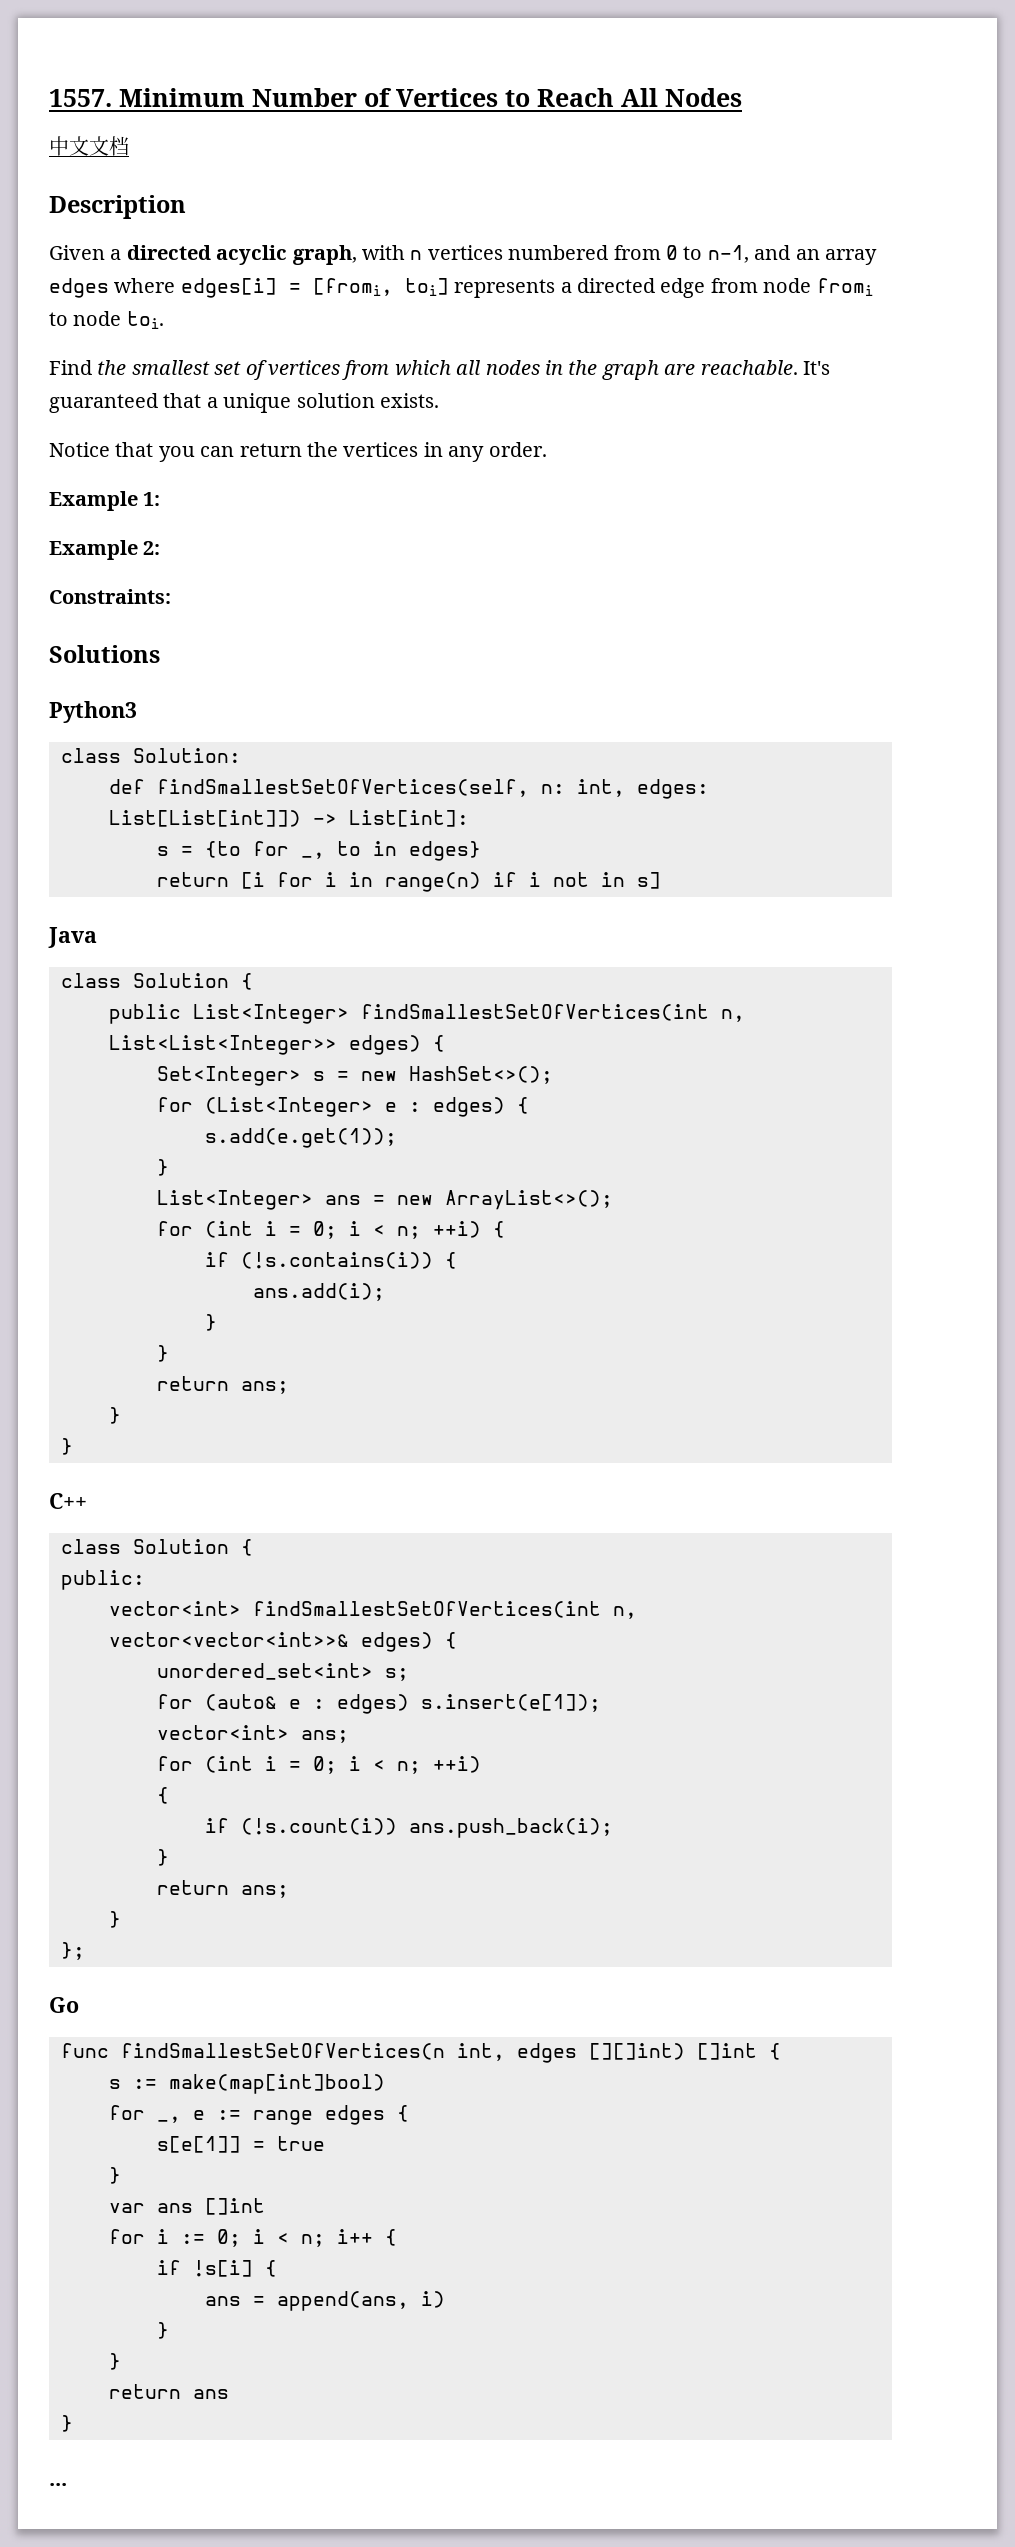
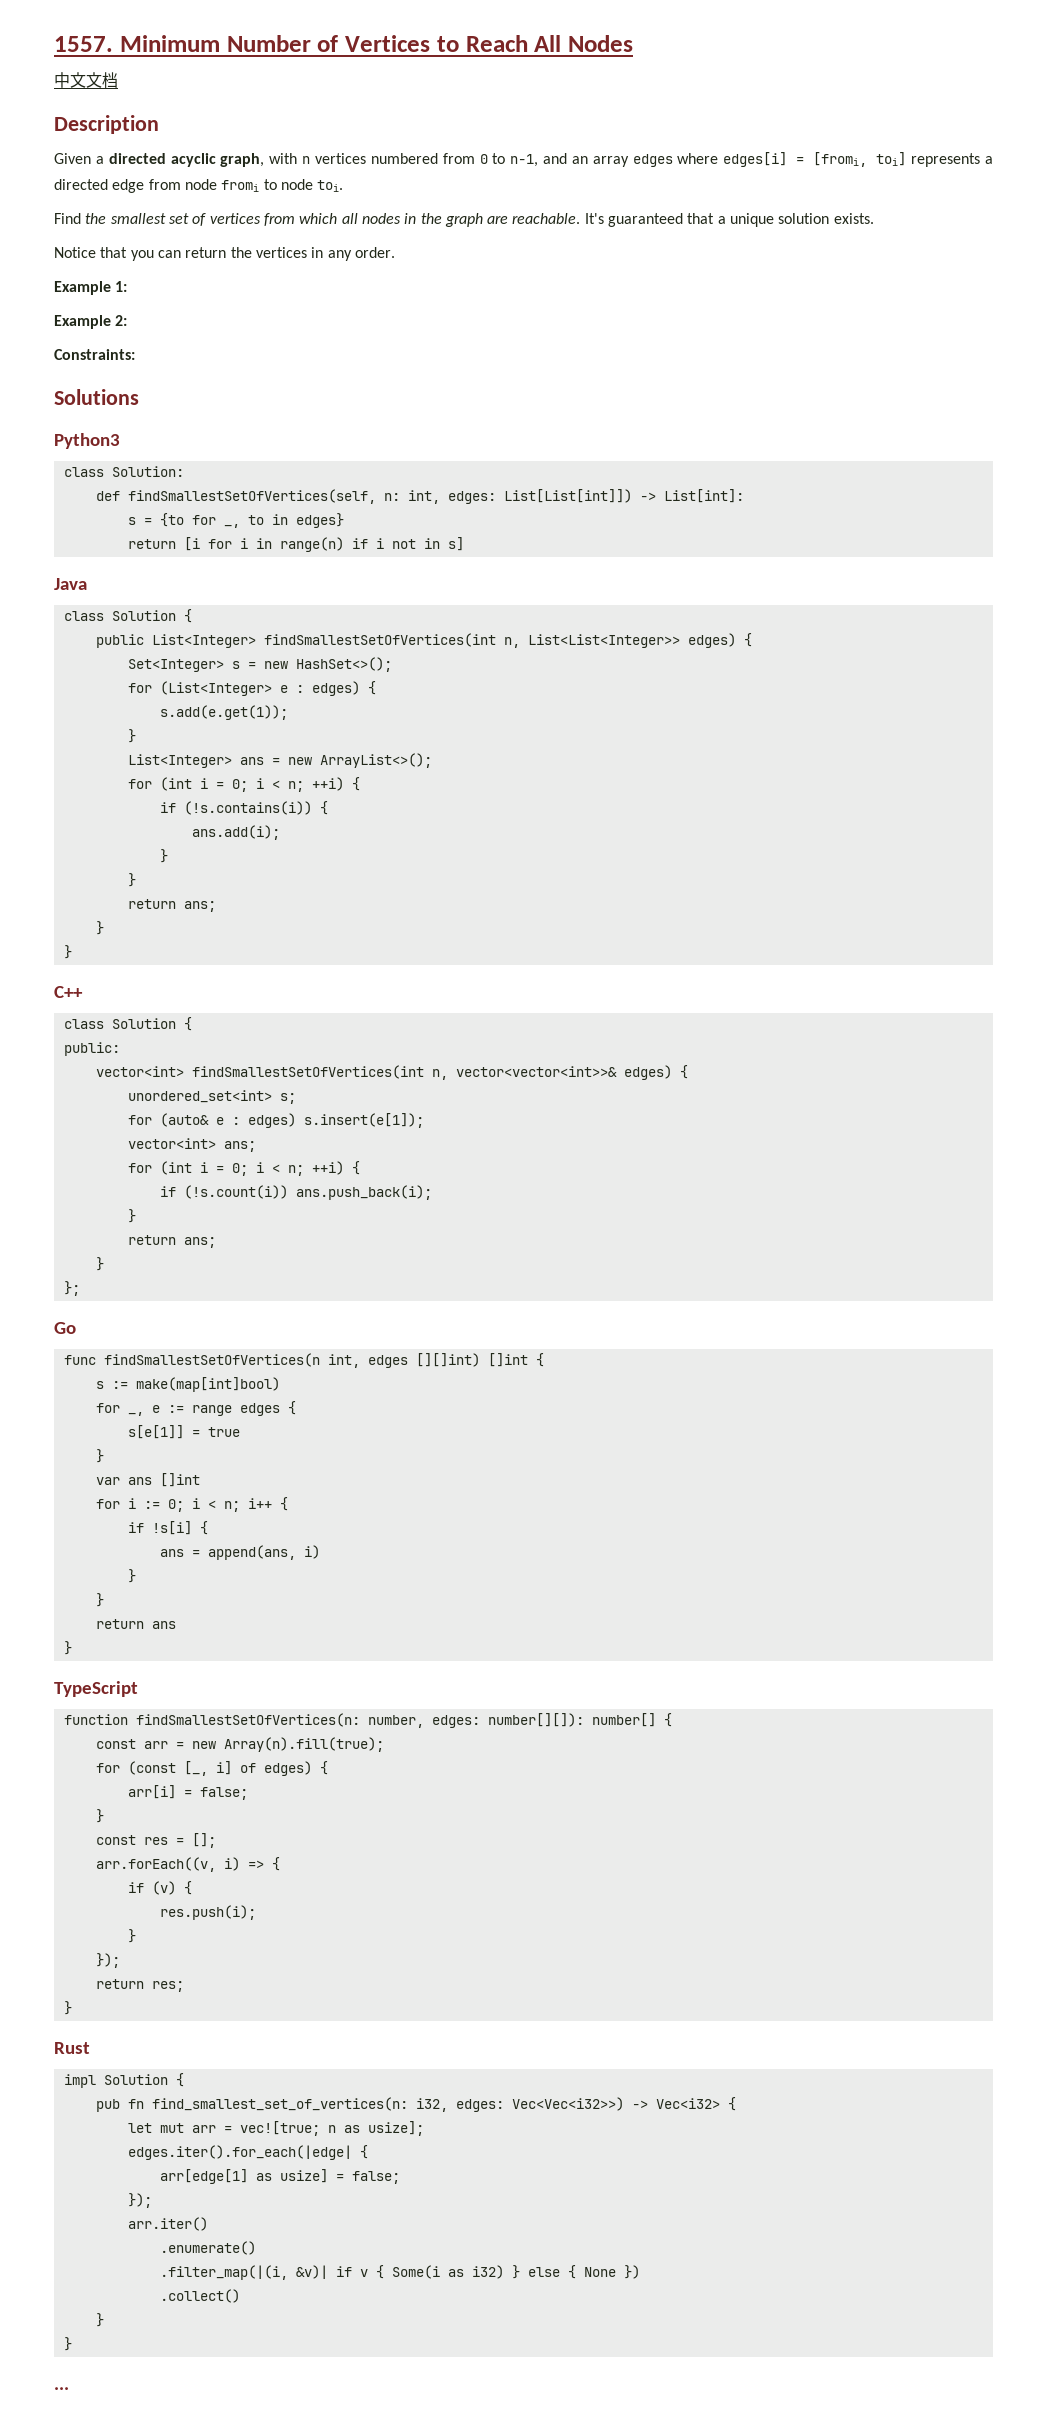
  vector<int> ans;
- for (int i = 0; i < n; ++i)
- {
+ for (int i = 0; i < n; ++i) {
+ TypeScript
+ function findSmallestSetOfVertices(n: number, edges: number[][]): number[] {
+ const arr = new Array(n).fill(true);
+ for (const [_, i] of edges) {
+ arr[i] = false;
+ }
+ const res = [];
+ arr.forEach((v, i) => {
+ if (v) {
+ res.push(i);
+ }
+ });
+ return res;
+ }
+ Rust
+ impl Solution {
+ pub fn find_smallest_set_of_vertices(n: i32, edges: Vec<Vec<i32>>) -> Vec<i32> {
+ let mut arr = vec![true; n as usize];
+ edges.iter().for_each(|edge| {
+ arr[edge[1] as usize] = false;
+ });
+ arr.iter()
+ .enumerate()
+ .filter_map(|(i, &v)| if v { Some(i as i32) } else { None })
+ .collect()
+ }
+ }

